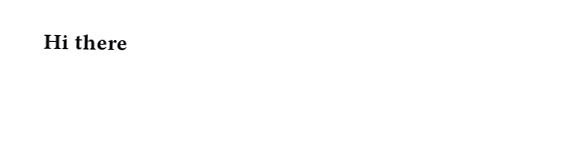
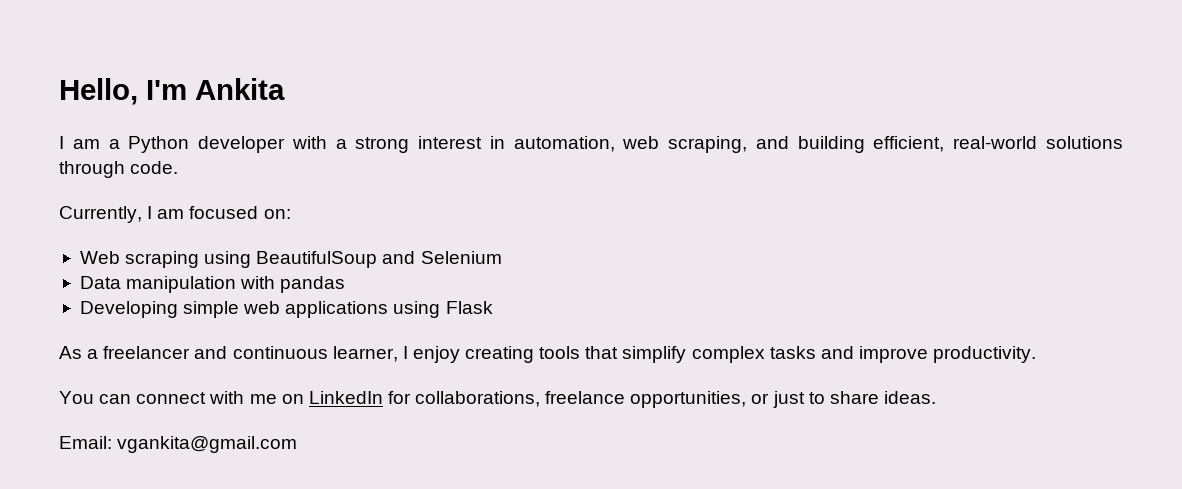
- Hi there
+ Hello, I'm Ankita
+ I am a Python developer with a strong interest in automation, web scraping, and building efficient, real-world solutions through code.
+ Currently, I am focused on:
+ Web scraping using BeautifulSoup and Selenium
+ Data manipulation with pandas
+ Developing simple web applications using Flask
+ As a freelancer and continuous learner, I enjoy creating tools that simplify complex tasks and improve productivity.
+ You can connect with me on LinkedIn for collaborations, freelance opportunities, or just to share ideas.
+ Email: vgankita@gmail.com

